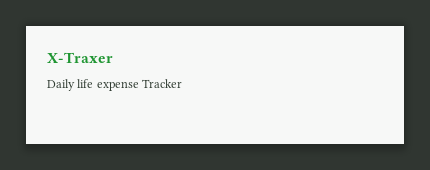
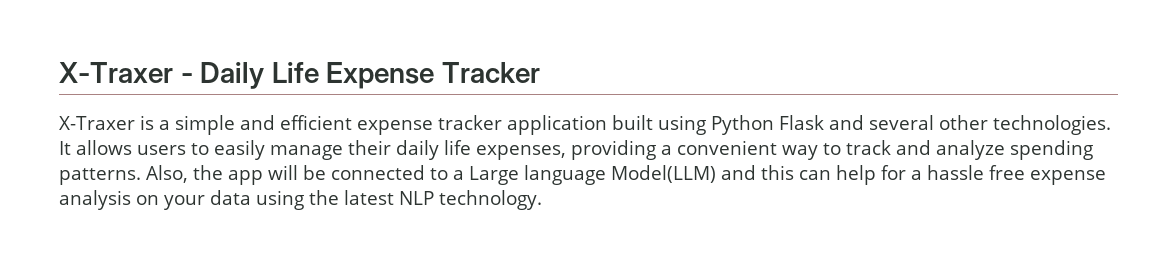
- X-Traxer
- Daily life expense Tracker
+ X-Traxer - Daily Life Expense Tracker
+ X-Traxer is a simple and efficient expense tracker application built using Python Flask and several other technologies. It allows users to easily manage their daily life expenses, providing a convenient way to track and analyze spending patterns. Also, the app will be connected to a Large language Model(LLM) and this can help for a hassle free expense analysis on your data using the latest NLP technology.

